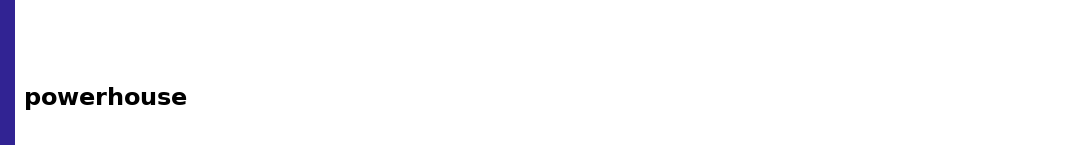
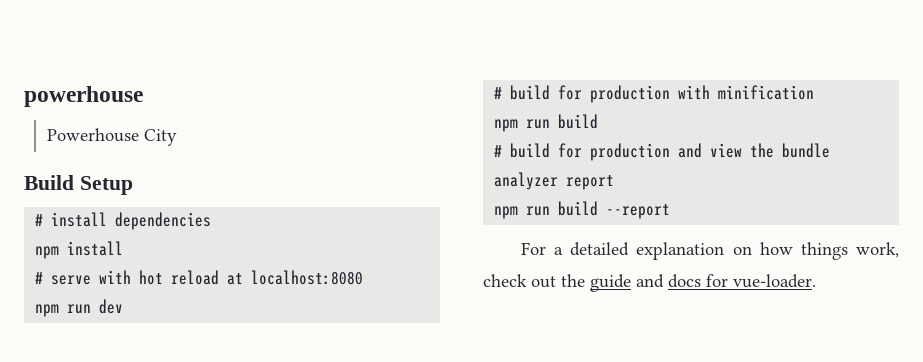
+ Powerhouse City
+ Build Setup
+ # install dependencies
+ npm install
+ # serve with hot reload at localhost:8080
+ npm run dev
+ # build for production with minification
+ npm run build
+ # build for production and view the bundle analyzer report
+ npm run build --report
+ For a detailed explanation on how things work, check out the guide and docs for vue-loader.

